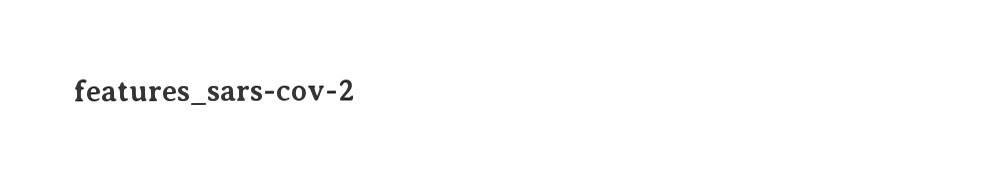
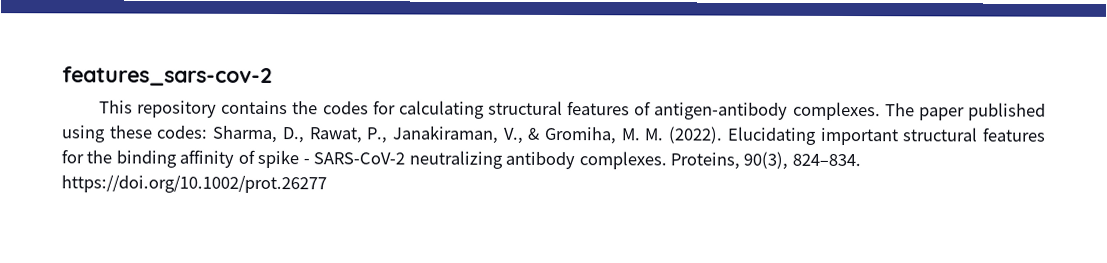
+ This repository contains the codes for calculating structural features of antigen-antibody complexes. The paper published using these codes: Sharma, D., Rawat, P., Janakiraman, V., & Gromiha, M. M. (2022). Elucidating important structural features for the binding affinity of spike - SARS-CoV-2 neutralizing antibody complexes. Proteins, 90(3), 824–834. https://doi.org/10.1002/prot.26277

